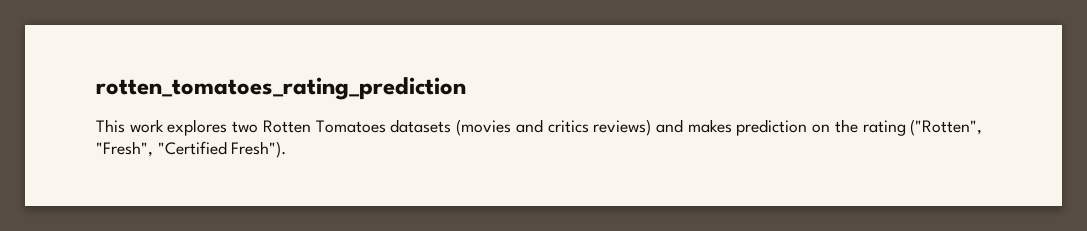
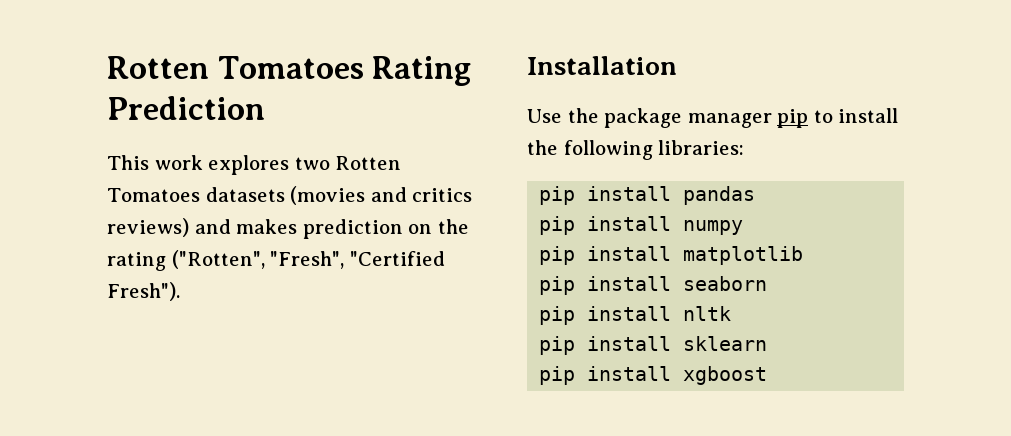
- rotten_tomatoes_rating_prediction
+ Rotten Tomatoes Rating Prediction
+ Installation
+ Use the package manager pip to install the following libraries:
+ pip install pandas
+ pip install numpy
+ pip install matplotlib
+ pip install seaborn
+ pip install nltk
+ pip install sklearn
+ pip install xgboost

